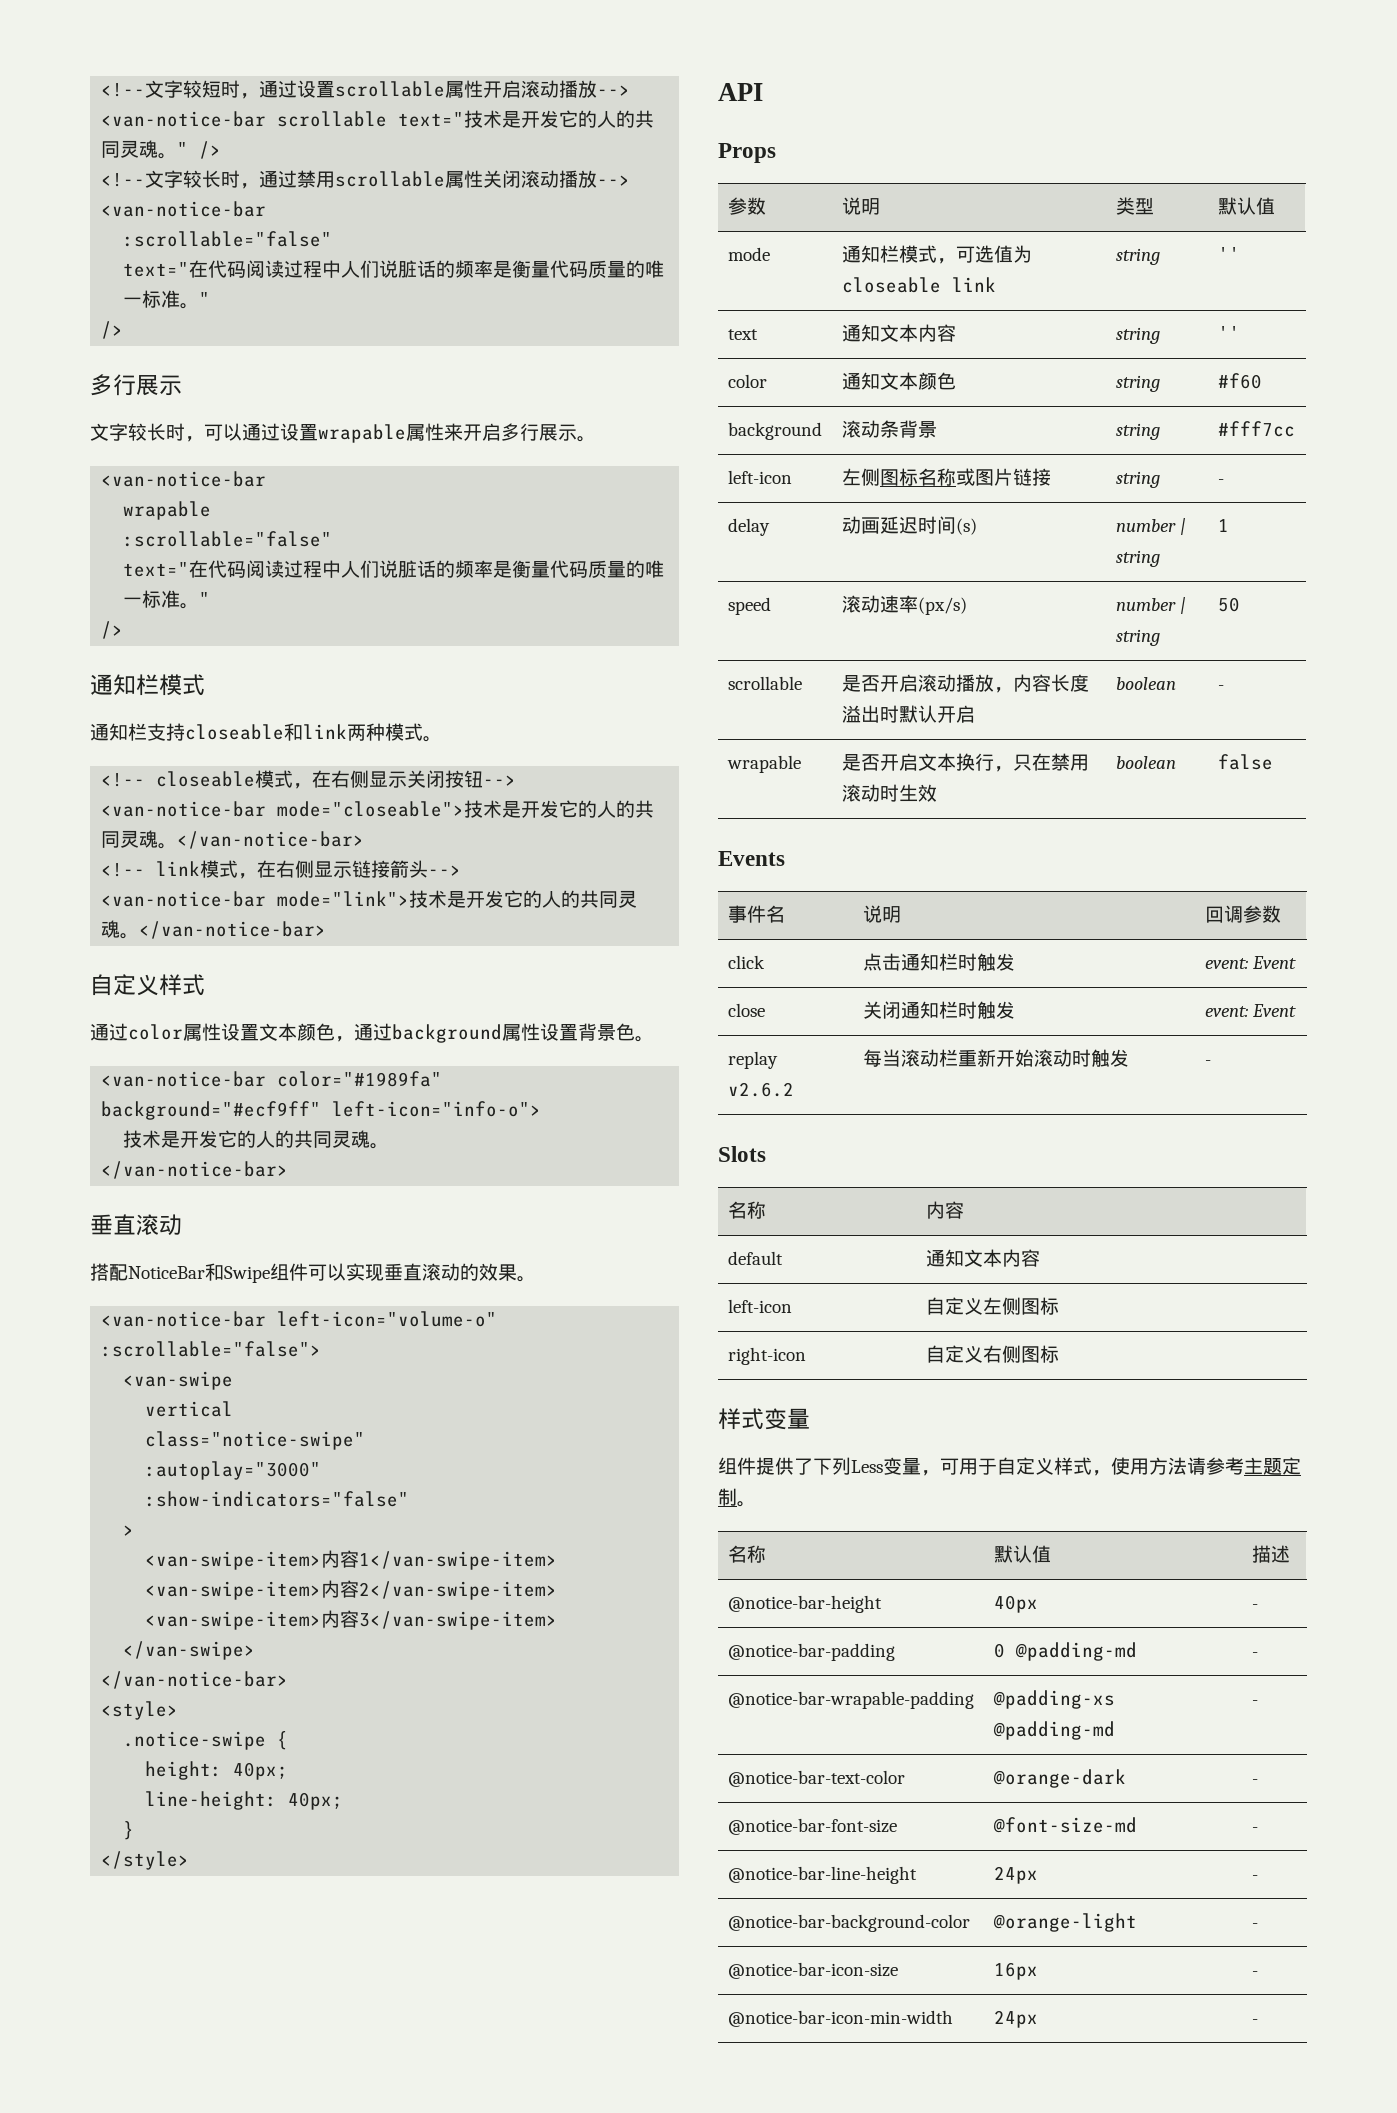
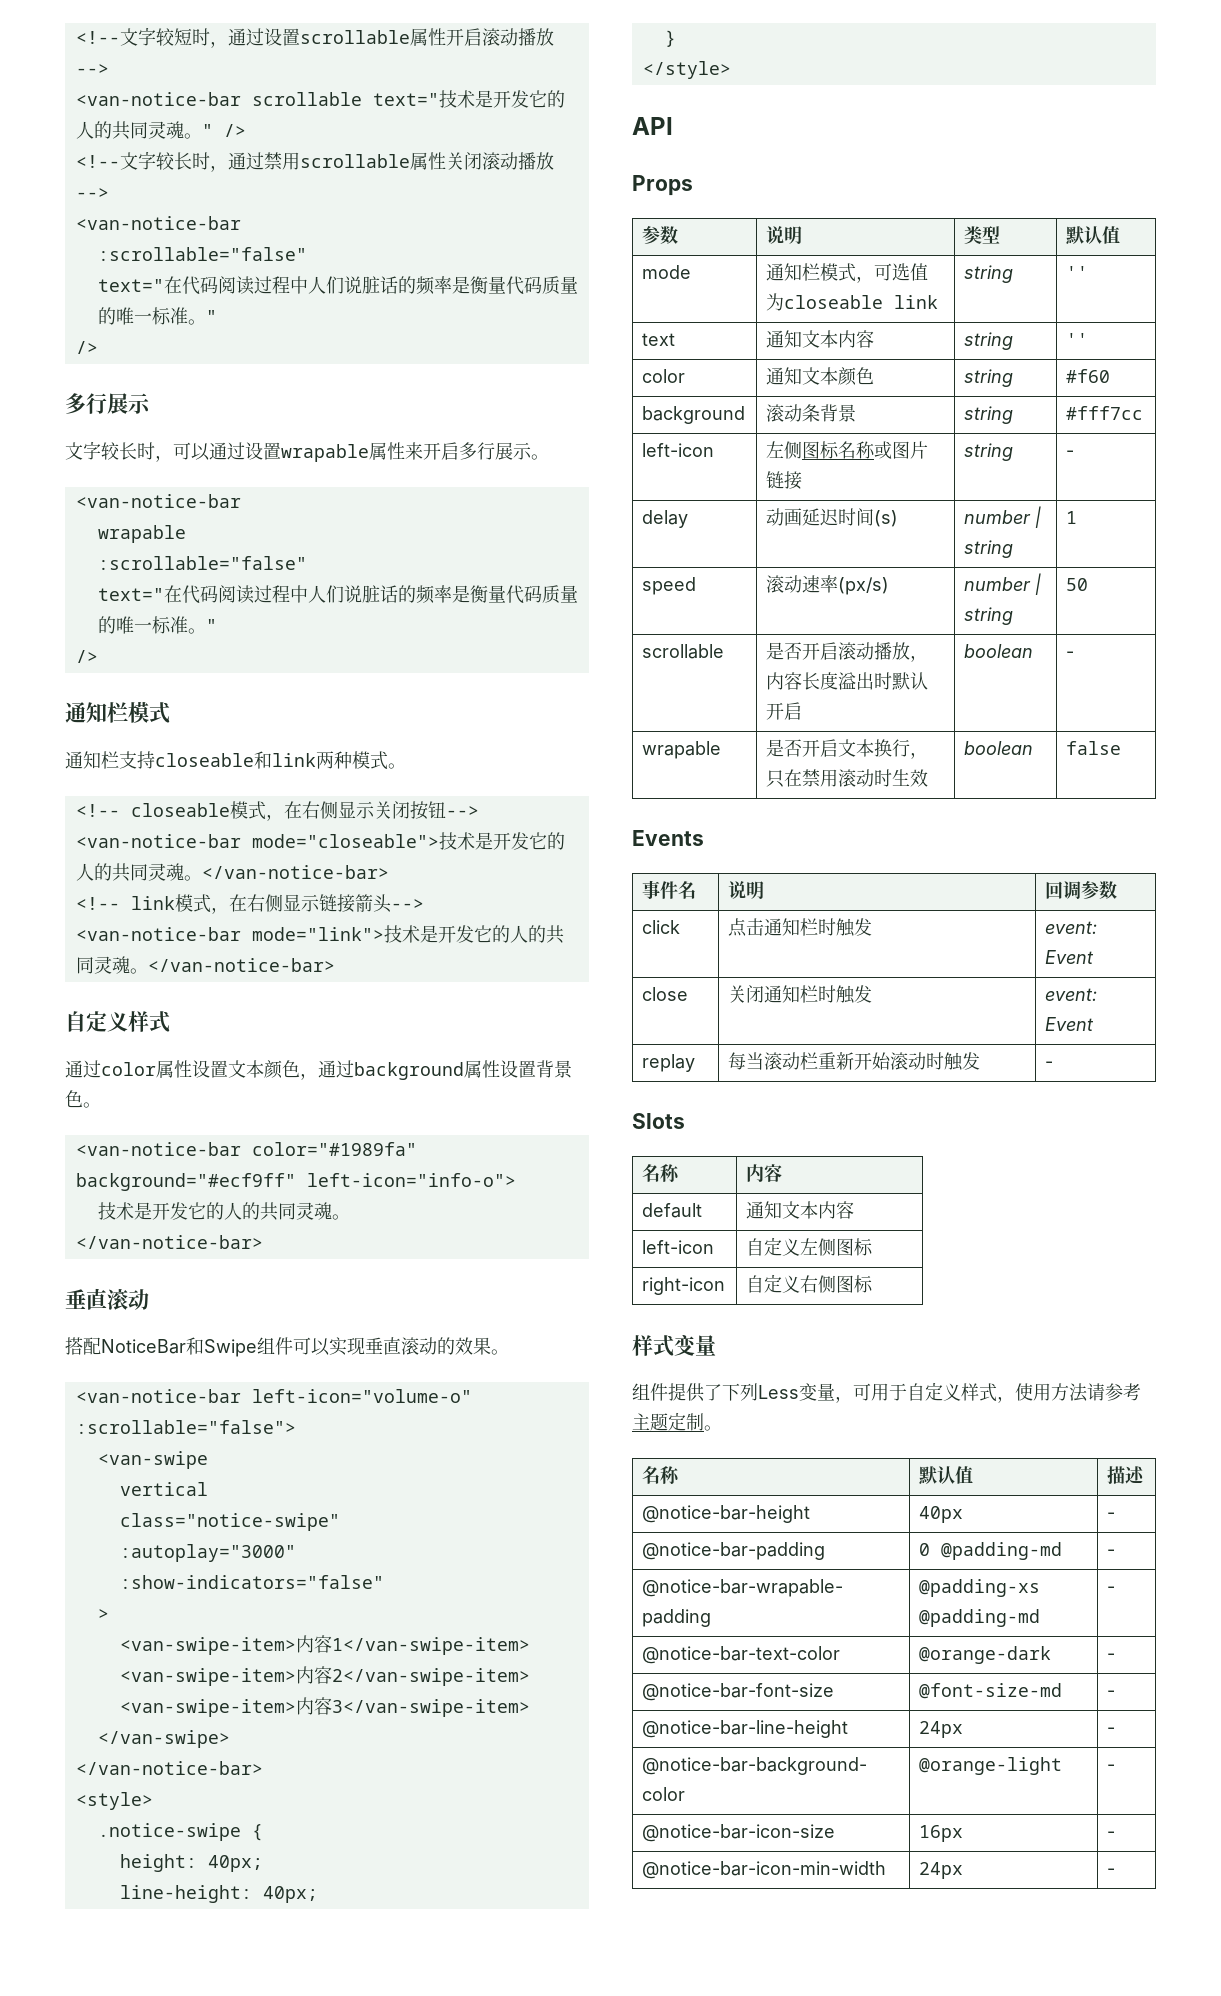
- replay v2.6.2 | 每当滚动栏重新开始滚动时触发 | -
+ replay | 每当滚动栏重新开始滚动时触发 | -

